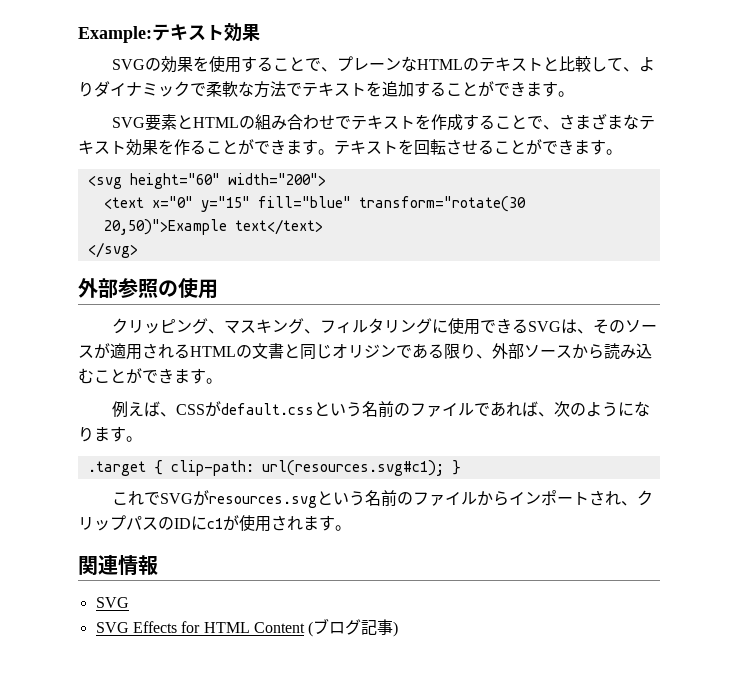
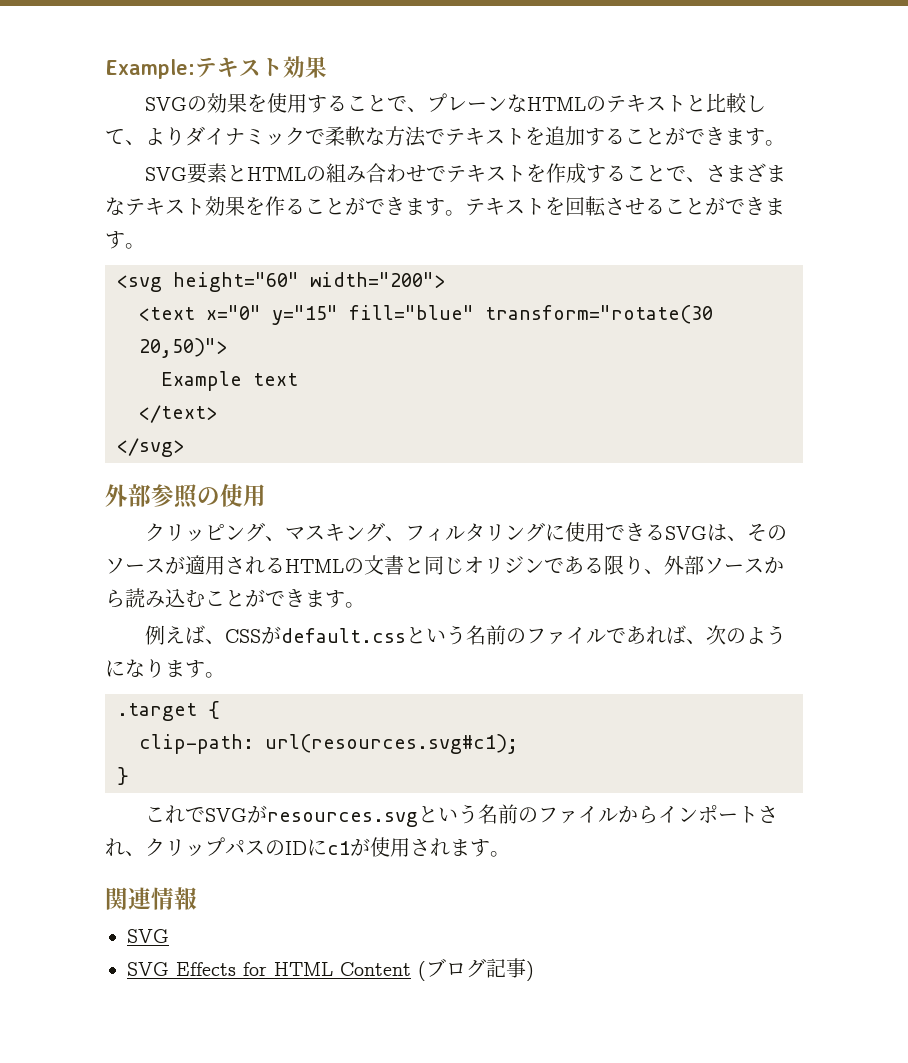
- <text x="0" y="15" fill="blue" transform="rotate(30 20,50)">Example text</text>
+ <text x="0" y="15" fill="blue" transform="rotate(30 20,50)">
+ Example text
+ </text>
- .target { clip-path: url(resources.svg#c1); }
+ .target {
+ clip-path: url(resources.svg#c1);
+ }

